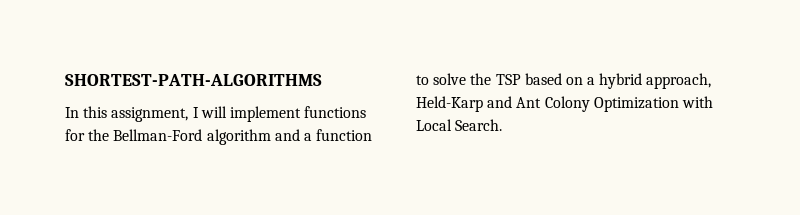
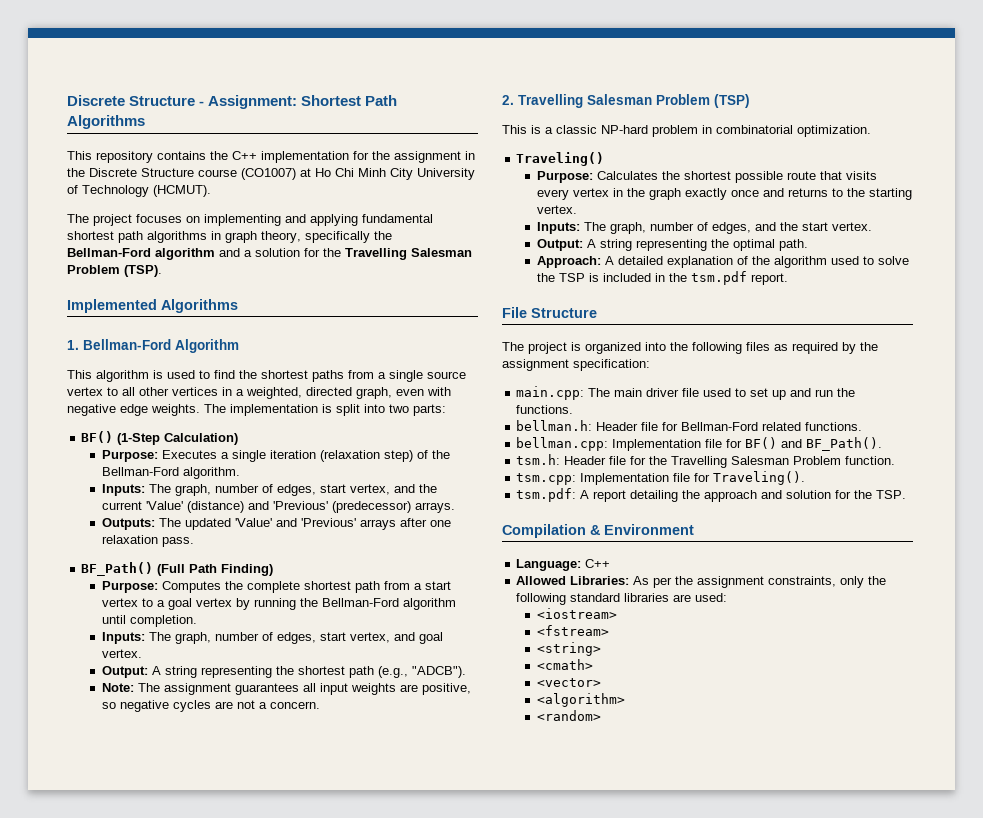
- SHORTEST-PATH-ALGORITHMS
- In this assignment, I will implement functions for the Bellman-Ford algorithm and a function to solve the TSP based on a hybrid approach, Held-Karp and Ant Colony Optimization with Local Search.
+ Discrete Structure - Assignment: Shortest Path Algorithms
+ This repository contains the C++ implementation for the assignment in the Discrete Structure course (CO1007) at Ho Chi Minh City University of Technology (HCMUT).
+ The project focuses on implementing and applying fundamental shortest path algorithms in graph theory, specifically the Bellman-Ford algorithm and a solution for the Travelling Salesman Problem (TSP).
+ Implemented Algorithms
+ 1. Bellman-Ford Algorithm
+ This algorithm is used to find the shortest paths from a single source vertex to all other vertices in a weighted, directed graph, even with negative edge weights. The implementation is split into two parts:
+ BF() (1-Step Calculation)
+ Purpose: Executes a single iteration (relaxation step) of the Bellman-Ford algorithm.
+ Inputs: The graph, number of edges, start vertex, and the current 'Value' (distance) and 'Previous' (predecessor) arrays.
+ Outputs: The updated 'Value' and 'Previous' arrays after one relaxation pass.
+ BF_Path() (Full Path Finding)
+ Purpose: Computes the complete shortest path from a start vertex to a goal vertex by running the Bellman-Ford algorithm until completion.
+ Inputs: The graph, number of edges, start vertex, and goal vertex.
+ Output: A string representing the shortest path (e.g., "ADCB").
+ Note: The assignment guarantees all input weights are positive, so negative cycles are not a concern.
+ 2. Travelling Salesman Problem (TSP)
+ This is a classic NP-hard problem in combinatorial optimization.
+ Traveling()
+ Purpose: Calculates the shortest possible route that visits every vertex in the graph exactly once and returns to the starting vertex.
+ Inputs: The graph, number of edges, and the start vertex.
+ Output: A string representing the optimal path.
+ Approach: A detailed explanation of the algorithm used to solve the TSP is included in the tsm.pdf report.
+ File Structure
+ The project is organized into the following files as required by the assignment specification:
+ main.cpp: The main driver file used to set up and run the functions.
+ bellman.h: Header file for Bellman-Ford related functions.
+ bellman.cpp: Implementation file for BF() and BF_Path().
+ tsm.h: Header file for the Travelling Salesman Problem function.
+ tsm.cpp: Implementation file for Traveling().
+ tsm.pdf: A report detailing the approach and solution for the TSP.
+ Compilation & Environment
+ Language: C++
+ Allowed Libraries: As per the assignment constraints, only the following standard libraries are used:
+ <iostream>
+ <fstream>
+ <string>
+ <cmath>
+ <vector>
+ <algorithm>
+ <random>

